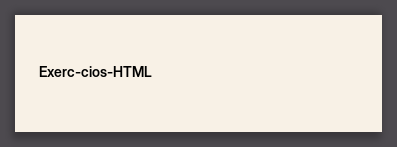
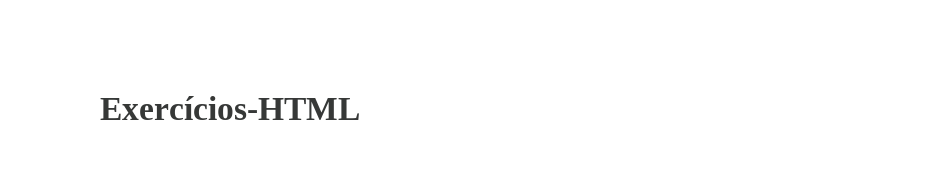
- Exerc-cios-HTML
+ Exercícios-HTML

